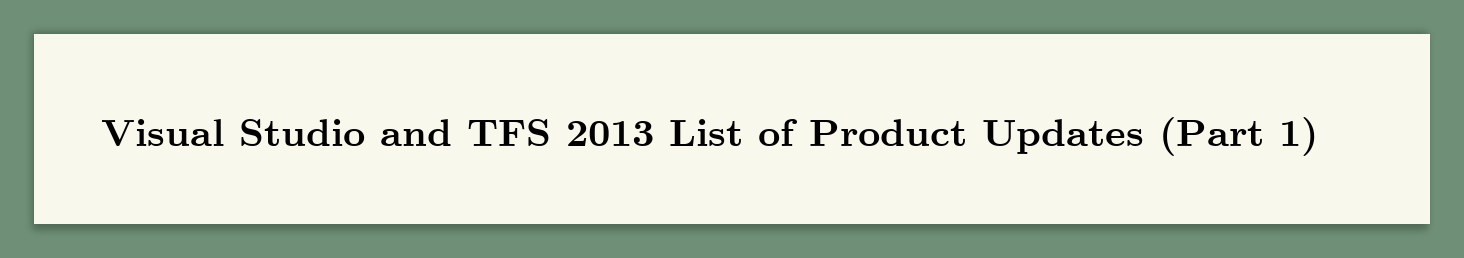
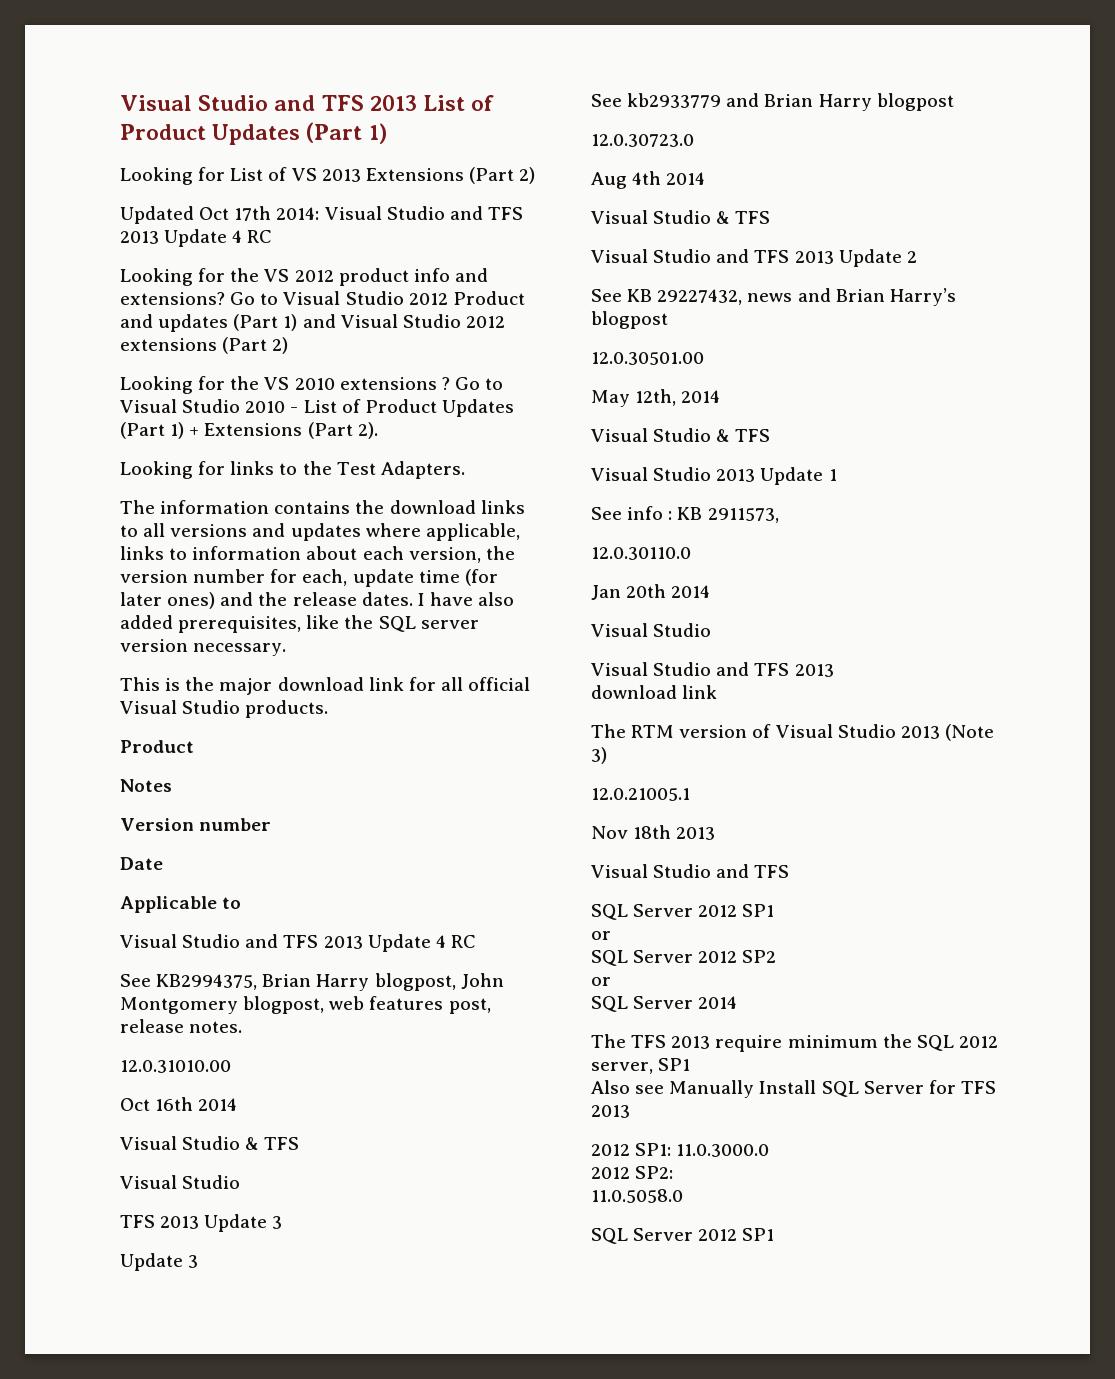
+ Looking for List of VS 2013 Extensions (Part 2)
+ Updated Oct 17th 2014: Visual Studio and TFS 2013 Update 4 RC
+ Looking for the VS 2012 product info and extensions? Go to Visual Studio 2012 Product and updates (Part 1) and Visual Studio 2012 extensions (Part 2)
+ Looking for the VS 2010 extensions ? Go to Visual Studio 2010 - List of Product Updates (Part 1) + Extensions (Part 2).
+ Looking for links to the Test Adapters.
+ The information contains the download links to all versions and updates where applicable, links to information about each version, the version number for each, update time (for later ones) and the release dates. I have also added prerequisites, like the SQL server version necessary.
+ This is the major download link for all official Visual Studio products.
+ Product
+ Notes
+ Version number
+ Date
+ Applicable to
+ Visual Studio and TFS 2013 Update 4 RC
+ See KB2994375, Brian Harry blogpost, John Montgomery blogpost, web features post, release notes.
+ 12.0.31010.00
+ Oct 16th 2014
+ Visual Studio & TFS
+ Visual Studio
+ TFS 2013 Update 3
+ Update 3
+ See kb2933779 and Brian Harry blogpost
+ 12.0.30723.0
+ Aug 4th 2014
+ Visual Studio & TFS
+ Visual Studio and TFS 2013 Update 2
+ See KB 29227432, news and Brian Harry’s blogpost
+ 12.0.30501.00
+ May 12th, 2014
+ Visual Studio & TFS
+ Visual Studio 2013 Update 1
+ See info : KB 2911573,
+ 12.0.30110.0
+ Jan 20th 2014
+ Visual Studio
+ Visual Studio and TFS 2013
+ download link
+ The RTM version of Visual Studio 2013 (Note 3)
+ 12.0.21005.1
+ Nov 18th 2013
+ Visual Studio and TFS
+ SQL Server 2012 SP1
+ or
+ SQL Server 2012 SP2
+ or
+ SQL Server 2014
+ The TFS 2013 require minimum the SQL 2012 server, SP1
+ Also see Manually Install SQL Server for TFS 2013
+ 2012 SP1: 11.0.3000.0
+ 2012 SP2:
+ 11.0.5058.0
+ SQL Server 2012 SP1

